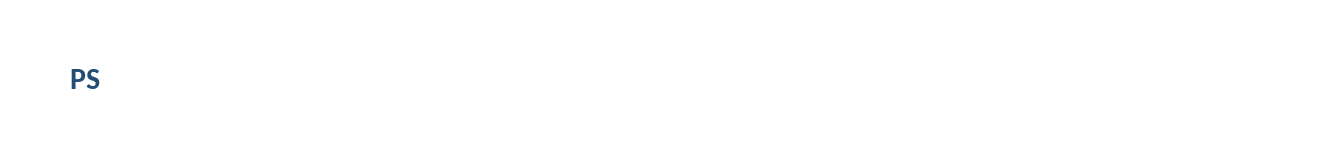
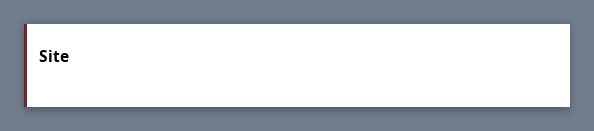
- PS
+ Site

